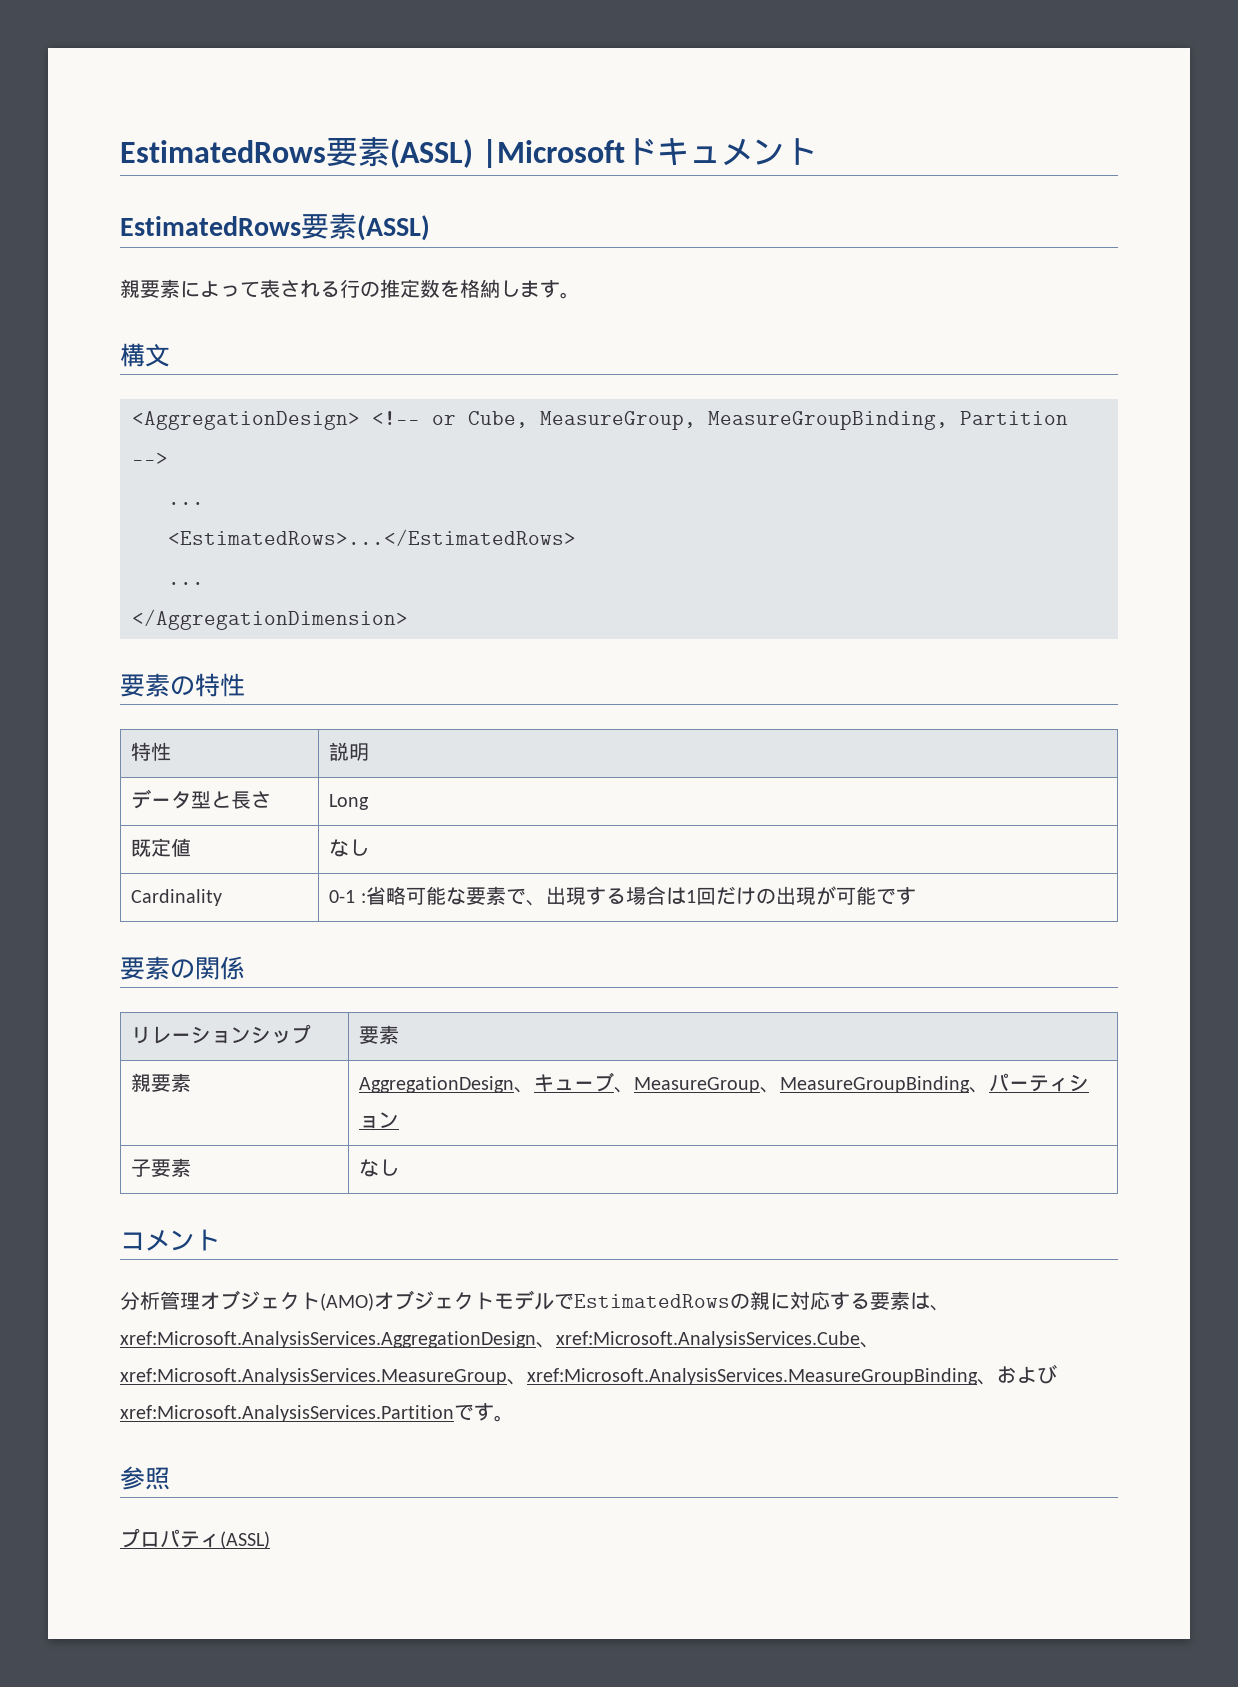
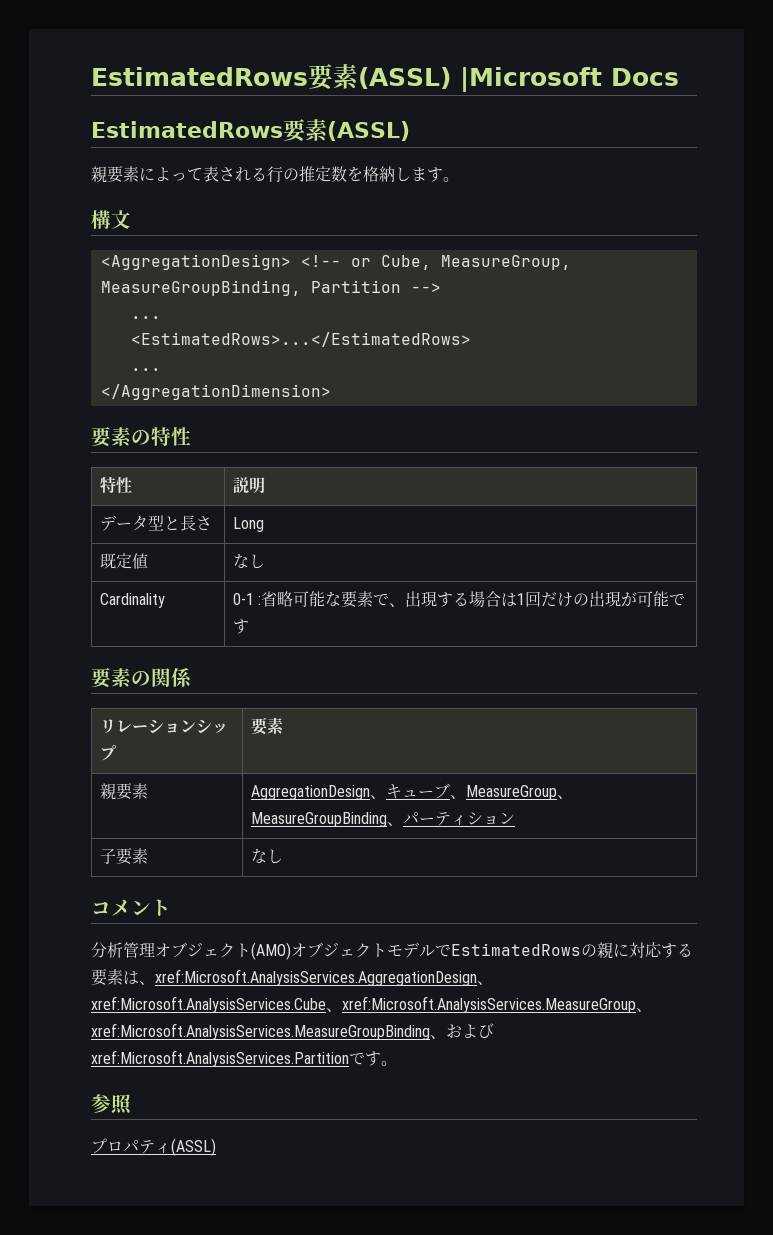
- EstimatedRows要素(ASSL) |Microsoftドキュメント
+ EstimatedRows要素(ASSL) |Microsoft Docs

